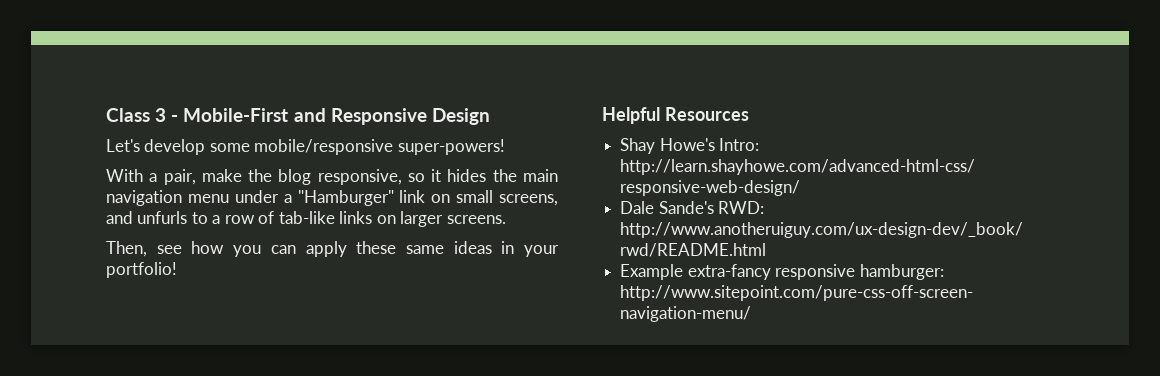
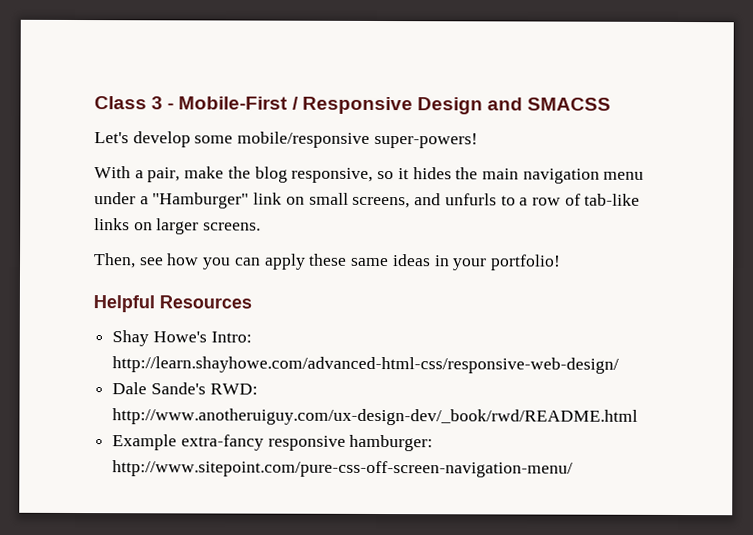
- Class 3 - Mobile-First and Responsive Design
+ Class 3 - Mobile-First / Responsive Design and SMACSS

